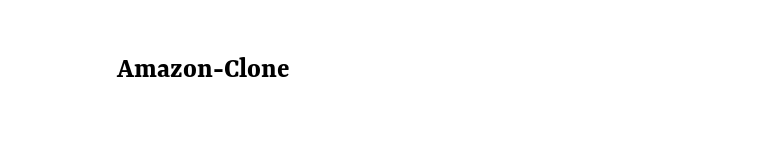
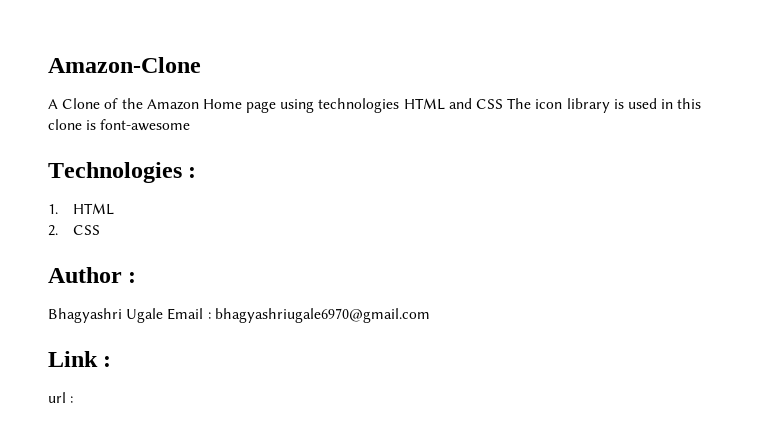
+ A Clone of the Amazon Home page using technologies HTML and CSS The icon library is used in this clone is font-awesome
+ Technologies :
+ 1. HTML
+ 2. CSS
+ Author :
+ Bhagyashri Ugale Email : bhagyashriugale6970@gmail.com
+ Link :
+ url :

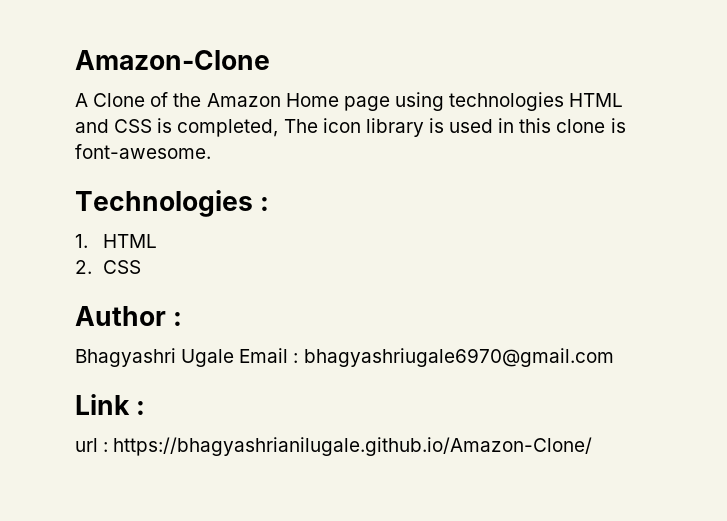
- A Clone of the Amazon Home page using technologies HTML and CSS The icon library is used in this clone is font-awesome
+ A Clone of the Amazon Home page using technologies HTML and CSS is completed, The icon library is used in this clone is font-awesome.
- url :
+ url : https://bhagyashrianilugale.github.io/Amazon-Clone/

